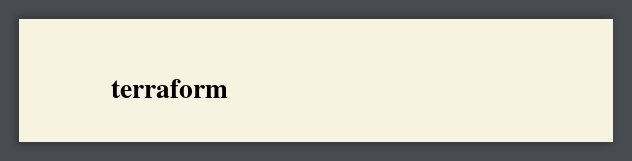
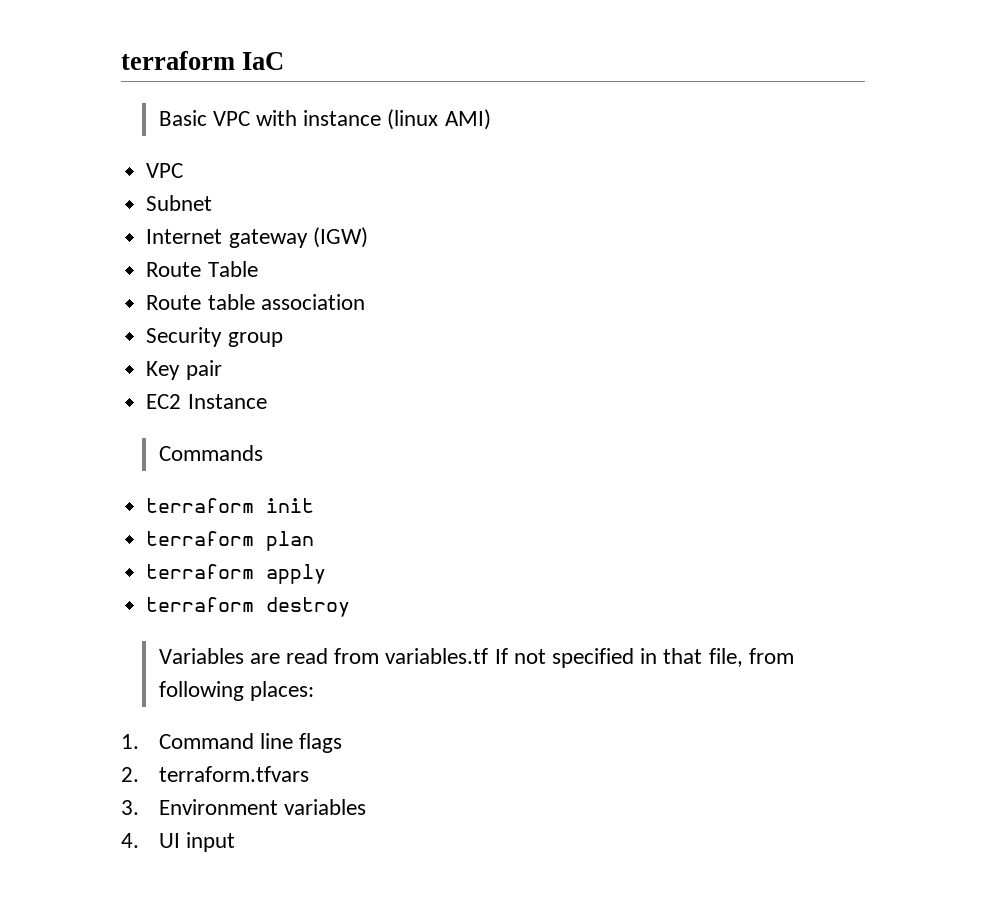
- terraform
+ terraform IaC
+ Basic VPC with instance (linux AMI)
+ VPC
+ Subnet
+ Internet gateway (IGW)
+ Route Table
+ Route table association
+ Security group
+ Key pair
+ EC2 Instance
+ Commands
+ terraform init
+ terraform plan
+ terraform apply
+ terraform destroy
+ Variables are read from variables.tf If not specified in that file, from following places:
+ 1. Command line flags
+ 2. terraform.tfvars
+ 3. Environment variables
+ 4. UI input

